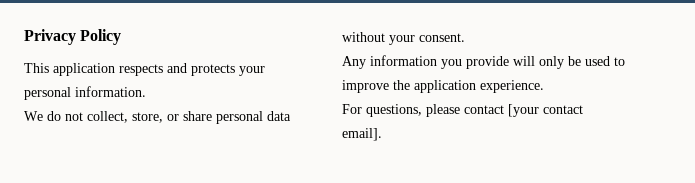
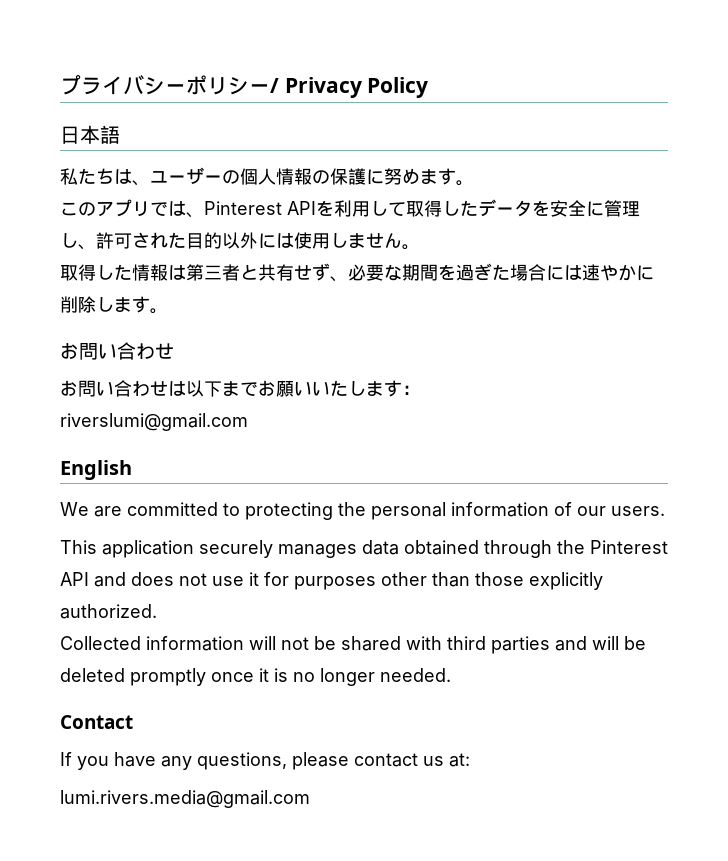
- Privacy Policy
- This application respects and protects your personal information.
- We do not collect, store, or share personal data without your consent.
- Any information you provide will only be used to improve the application experience.
- For questions, please contact [your contact email].
+ プライバシーポリシー/ Privacy Policy
+ 日本語
+ 私たちは、ユーザーの個人情報の保護に努めます。
+ このアプリでは、Pinterest APIを利用して取得したデータを安全に管理し、許可された目的以外には使用しません。
+ 取得した情報は第三者と共有せず、必要な期間を過ぎた場合には速やかに削除します。
+ お問い合わせ
+ お問い合わせは以下までお願いいたします：
+ riverslumi@gmail.com
+ English
+ We are committed to protecting the personal information of our users.
+ This application securely manages data obtained through the Pinterest API and does not use it for purposes other than those explicitly authorized.
+ Collected information will not be shared with third parties and will be deleted promptly once it is no longer needed.
+ Contact
+ If you have any questions, please contact us at:
+ lumi.rivers.media@gmail.com

